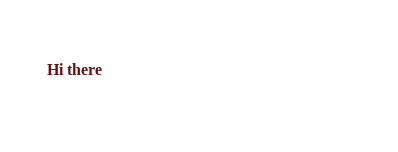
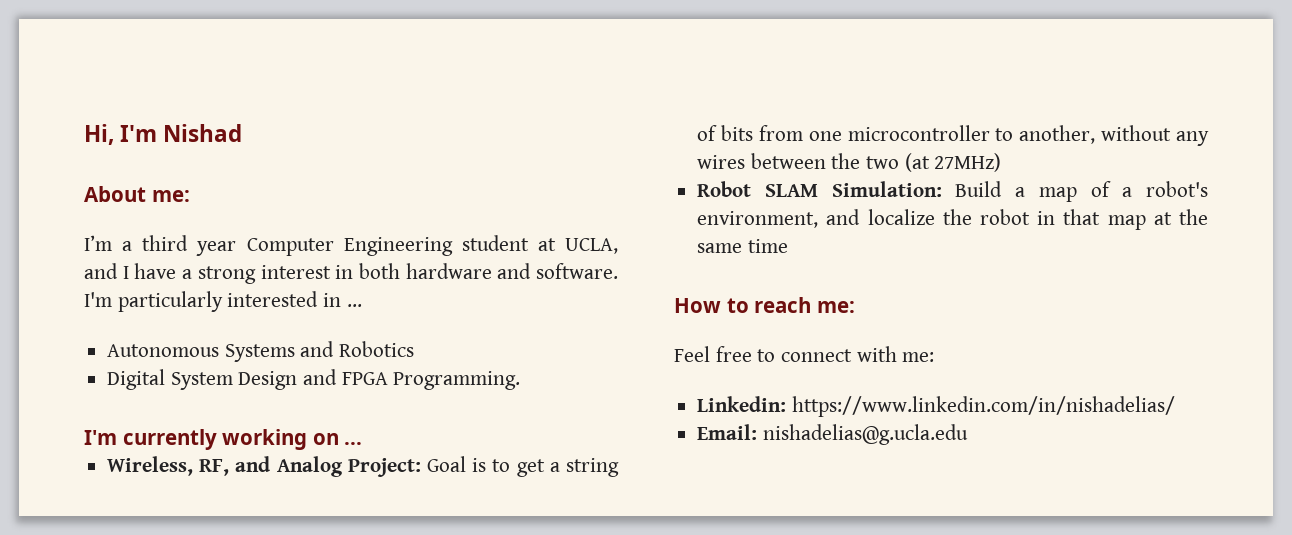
- Hi there
+ Hi, I'm Nishad
+ About me:
+ I’m a third year Computer Engineering student at UCLA, and I have a strong interest in both hardware and software. I'm particularly interested in ...
+ Autonomous Systems and Robotics
+ Digital System Design and FPGA Programming.
+ I'm currently working on ...
+ Wireless, RF, and Analog Project: Goal is to get a string of bits from one microcontroller to another, without any wires between the two (at 27MHz)
+ Robot SLAM Simulation: Build a map of a robot's environment, and localize the robot in that map at the same time
+ How to reach me:
+ Feel free to connect with me:
+ Linkedin: https://www.linkedin.com/in/nishadelias/
+ Email: nishadelias@g.ucla.edu

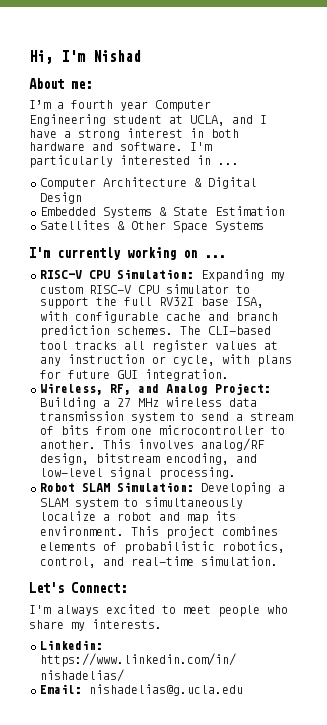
- I’m a third year Computer Engineering student at UCLA, and I have a strong interest in both hardware and software.
+ I’m a fourth year Computer Engineering student at UCLA, and I have a strong interest in both hardware and software.
- Autonomous Systems and Robotics
- Digital System Design and FPGA Programming.
+ Computer Architecture & Digital Design
+ Embedded Systems & State Estimation
+ Satellites & Other Space Systems
+ RISC-V CPU Simulation: Expanding my custom RISC-V CPU simulator to support the full RV32I base ISA, with configurable cache and branch prediction schemes. The CLI-based tool tracks all register values at any instruction or cycle, with plans for future GUI integration.
- Wireless, RF, and Analog Project: Goal is to get a string of bits from one microcontroller to another, without any wires between the two (at 27MHz)
- Robot SLAM Simulation: Build a map of a robot's environment, and localize the robot in that map at the same time
- How to reach me:
- Feel free to connect with me:
+ Wireless, RF, and Analog Project: Building a 27 MHz wireless data transmission system to send a stream of bits from one microcontroller to another. This involves analog/RF design, bitstream encoding, and low-level signal processing.
+ Robot SLAM Simulation: Developing a SLAM system to simultaneously localize a robot and map its environment. This project combines elements of probabilistic robotics, control, and real-time simulation.
+ Let's Connect:
+ I'm always excited to meet people who share my interests.

